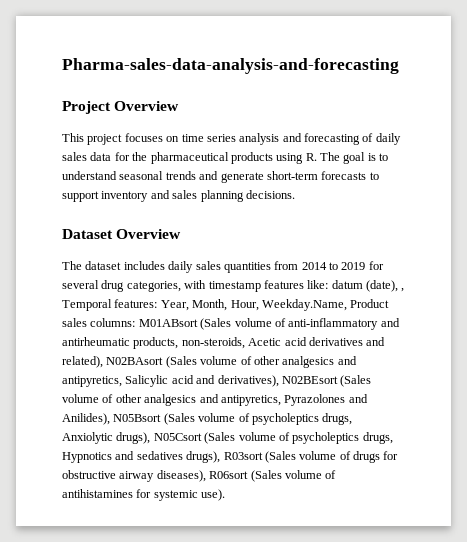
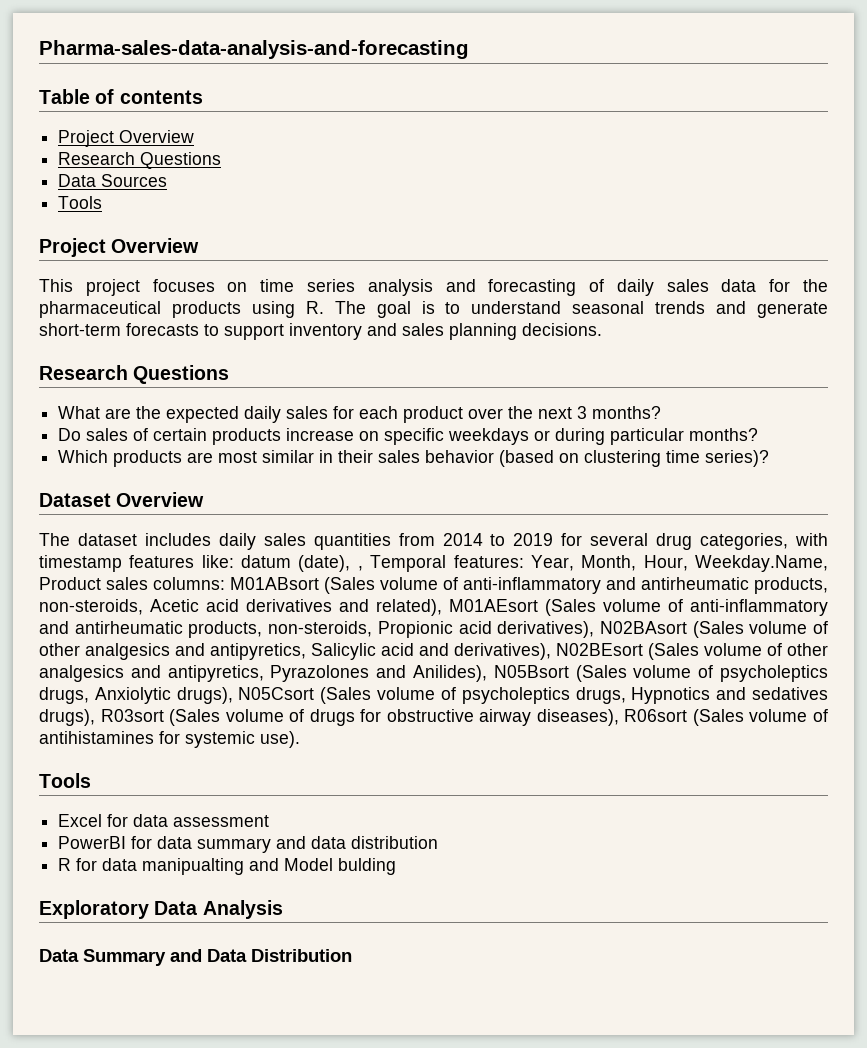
+ Table of contents
+ Project Overview
+ Research Questions
+ Data Sources
+ Tools
  This project focuses on time series analysis and forecasting of daily sales data for the pharmaceutical products using R. The goal is to understand seasonal trends and generate short-term forecasts to support inventory and sales planning decisions.
+ Research Questions
+ What are the expected daily sales for each product over the next 3 months?
+ Do sales of certain products increase on specific weekdays or during particular months?
+ Which products are most similar in their sales behavior (based on clustering time series)?
- M01ABsort (Sales volume of anti-inflammatory and antirheumatic products, non-steroids, Acetic acid derivatives and related), N02BAsort (Sales volume of other analgesics and antipyretics, Salicylic acid and derivatives), N02BEsort (Sales volume of other analgesics and antipyretics, Pyrazolones and Anilides), N05Bsort (Sales volume of psycholeptics drugs, Anxiolytic drugs), N05Csort (Sales volume of psycholeptics drugs, Hypnotics and sedatives drugs), R03sort (Sales volume of drugs for obstructive airway diseases), R06sort (Sales volume of antihistamines for systemic use).
+ M01ABsort (Sales volume of anti-inflammatory and antirheumatic products, non-steroids, Acetic acid derivatives and related), M01AEsort (Sales volume of anti-inflammatory and antirheumatic products, non-steroids, Propionic acid derivatives), N02BAsort (Sales volume of other analgesics and antipyretics, Salicylic acid and derivatives), N02BEsort (Sales volume of other analgesics and antipyretics, Pyrazolones and Anilides), N05Bsort (Sales volume of psycholeptics drugs, Anxiolytic drugs), N05Csort (Sales volume of psycholeptics drugs, Hypnotics and sedatives drugs), R03sort (Sales volume of drugs for obstructive airway diseases), R06sort (Sales volume of antihistamines for systemic use).
+ Tools
+ Excel for data assessment
+ PowerBI for data summary and data distribution
+ R for data manipualting and Model bulding
+ Exploratory Data Analysis
+ Data Summary and Data Distribution

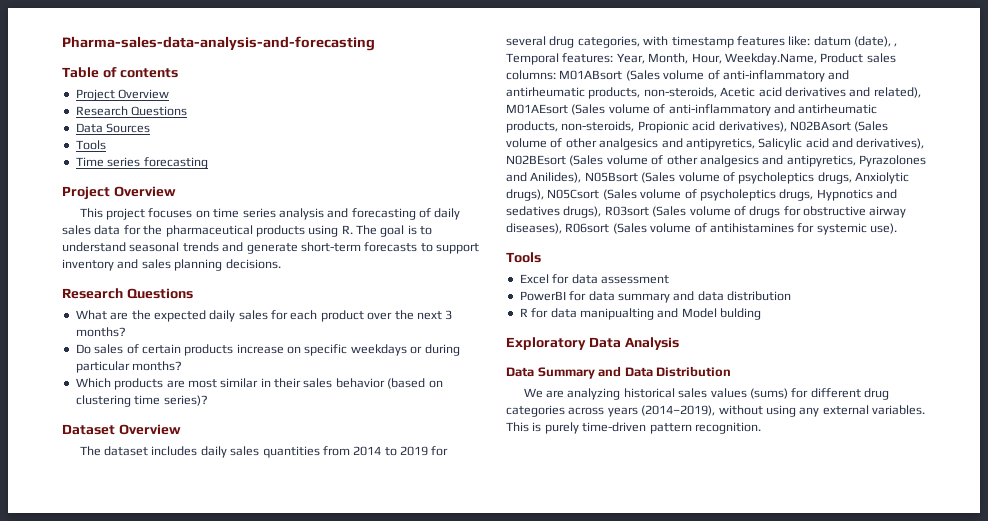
+ Time series forecasting
+ We are analyzing historical sales values (sums) for different drug categories across years (2014–2019), without using any external variables. This is purely time-driven pattern recognition.

